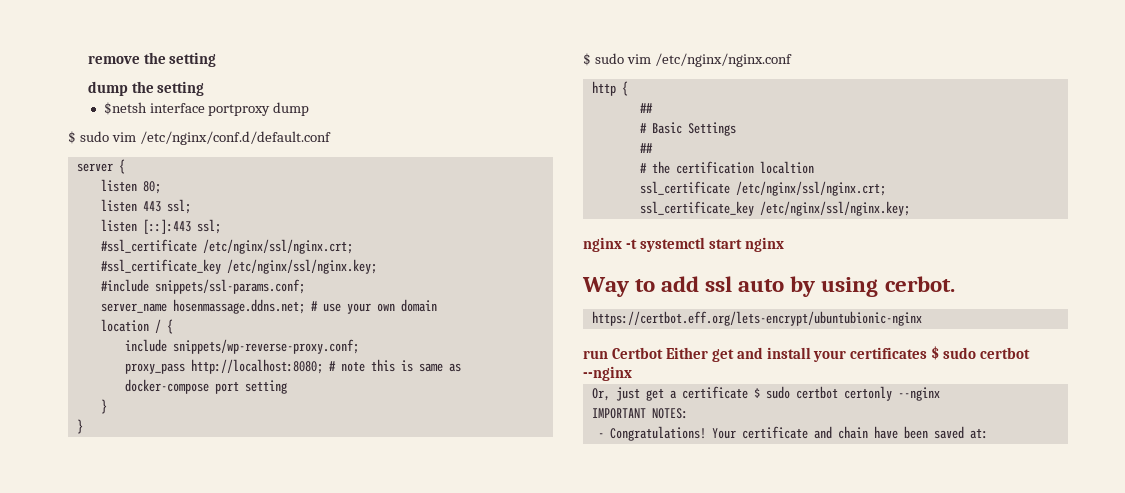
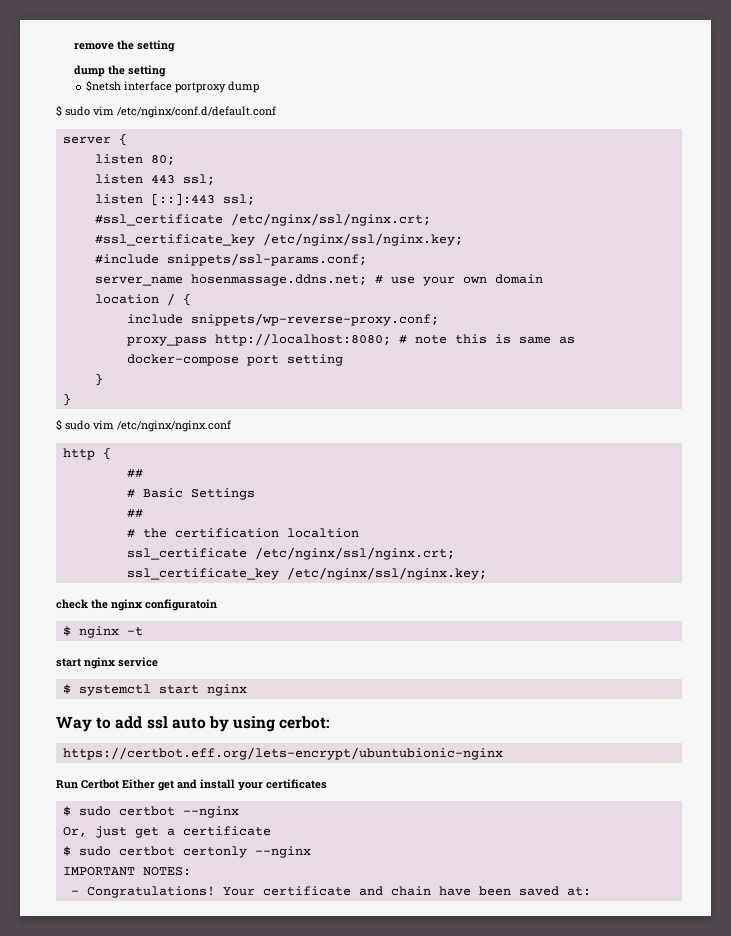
- nginx -t systemctl start nginx
+ check the nginx configuratoin
+ $ nginx -t
+ start nginx service
+ $ systemctl start nginx
- Way to add ssl auto by using cerbot.
+ Way to add ssl auto by using cerbot:
- run Certbot Either get and install your certificates $ sudo certbot --nginx
+ Run Certbot Either get and install your certificates
+ $ sudo certbot --nginx
- Or, just get a certificate $ sudo certbot certonly --nginx
+ Or, just get a certificate
+ $ sudo certbot certonly --nginx

